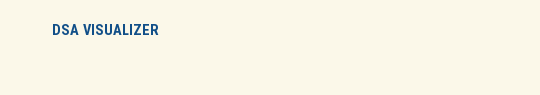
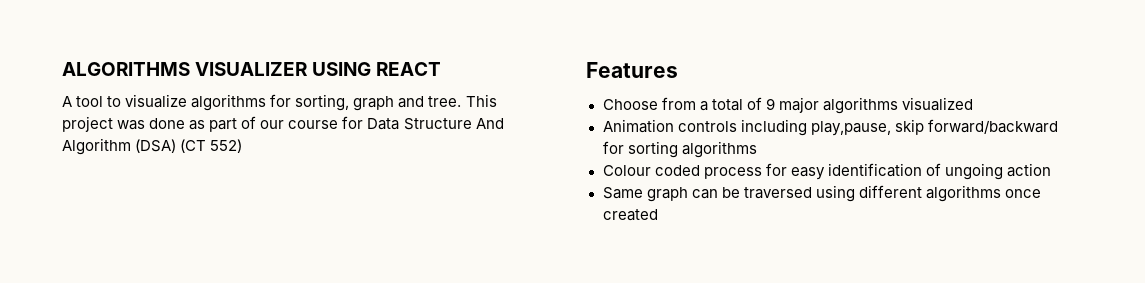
- DSA VISUALIZER
+ ALGORITHMS VISUALIZER USING REACT
+ A tool to visualize algorithms for sorting, graph and tree. This project was done as part of our course for Data Structure And Algorithm (DSA) (CT 552)
+ Features
+ Choose from a total of 9 major algorithms visualized
+ Animation controls including play,pause, skip forward/backward for sorting algorithms
+ Colour coded process for easy identification of ungoing action
+ Same graph can be traversed using different algorithms once created

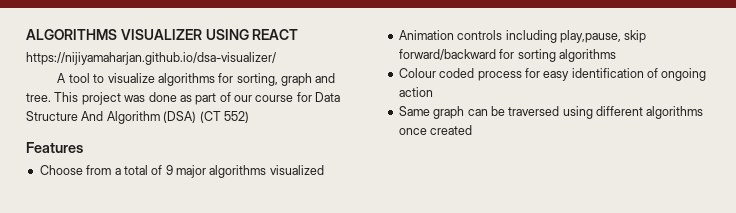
+ https://nijiyamaharjan.github.io/dsa-visualizer/
- Colour coded process for easy identification of ungoing action
+ Colour coded process for easy identification of ongoing action

